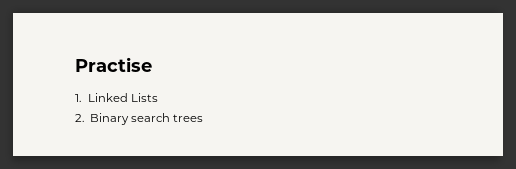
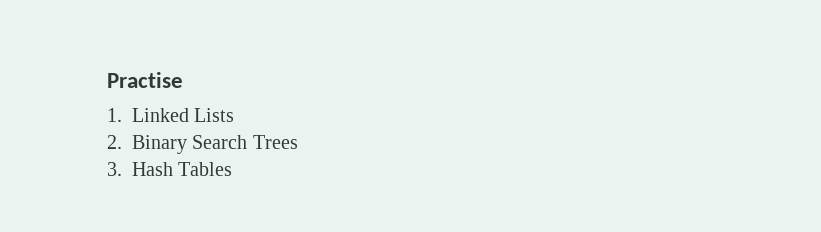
- 2. Binary search trees
+ 2. Binary Search Trees
+ 3. Hash Tables

